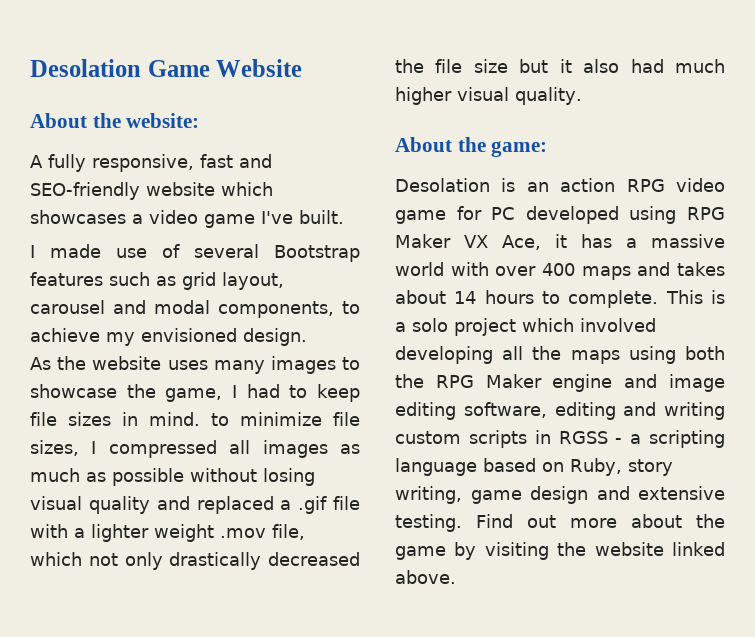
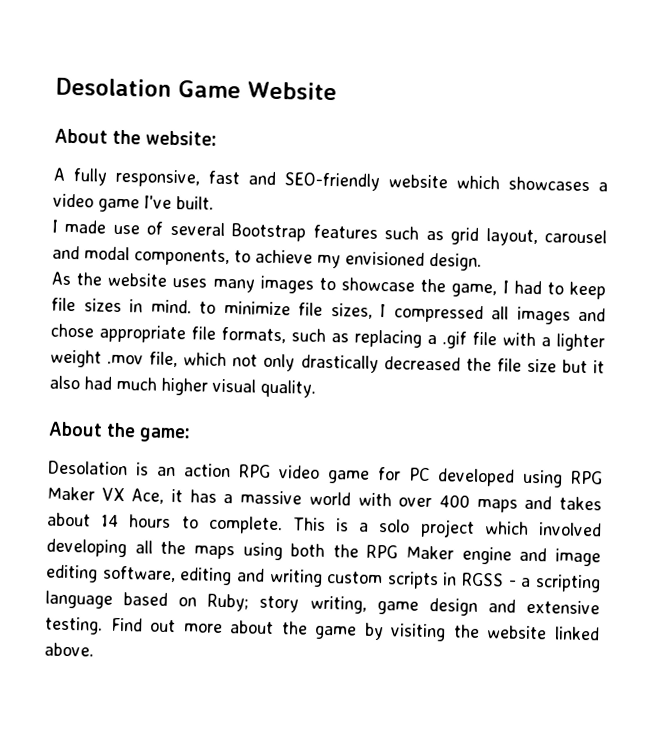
- As the website uses many images to showcase the game, I had to keep file sizes in mind. to minimize file sizes, I compressed all images as much as possible without losing visual quality and replaced a .gif file with a lighter weight .mov file, which not only drastically decreased the file size but it also had much higher visual quality.
+ As the website uses many images to showcase the game, I had to keep file sizes in mind. to minimize file sizes, I compressed all images and chose appropriate file formats, such as replacing a .gif file with a lighter weight .mov file, which not only drastically decreased the file size but it also had much higher visual quality.
- This is a solo project which involved developing all the maps using both the RPG Maker engine and image editing software, editing and writing custom scripts in RGSS - a scripting language based on Ruby, story writing, game design and extensive testing.
+ This is a solo project which involved developing all the maps using both the RPG Maker engine and image editing software, editing and writing custom scripts in RGSS - a scripting language based on Ruby; story writing, game design and extensive testing.

